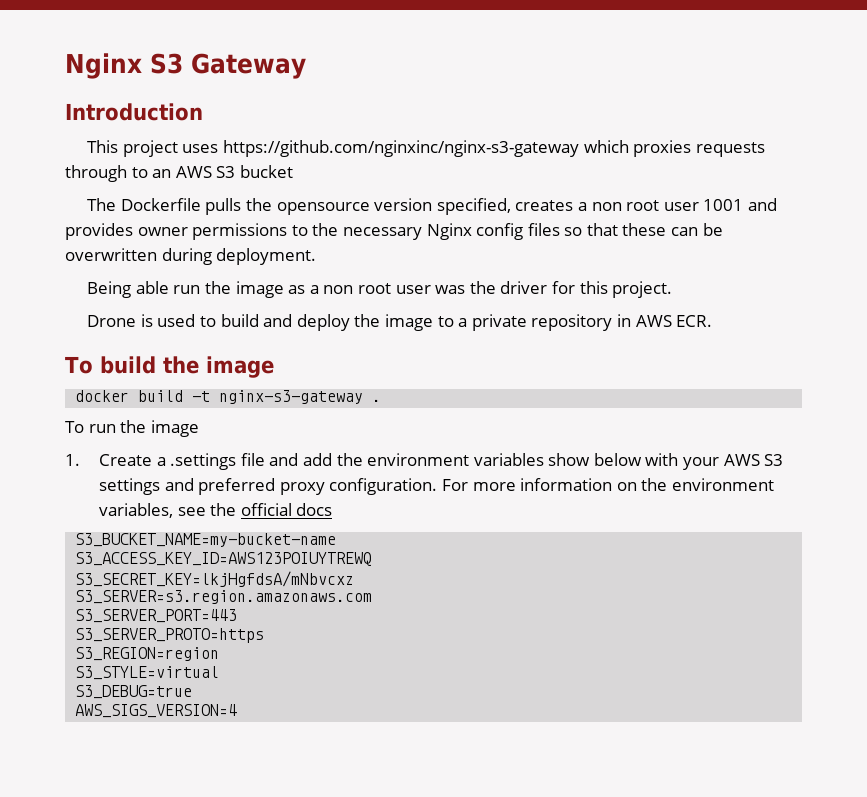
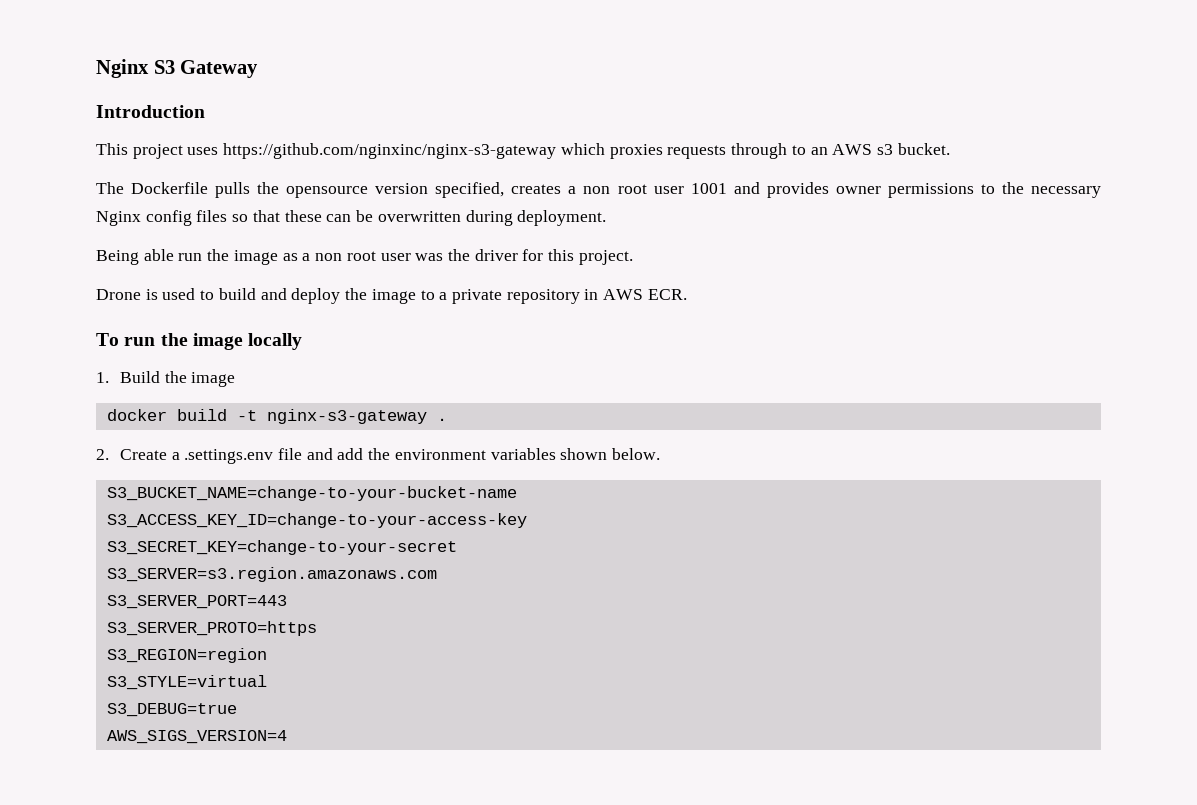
- This project uses https://github.com/nginxinc/nginx-s3-gateway which proxies requests through to an AWS S3 bucket
+ This project uses https://github.com/nginxinc/nginx-s3-gateway which proxies requests through to an AWS s3 bucket.
- To build the image
+ To run the image locally
+ 1. Build the image
- To run the image
- 1. Create a .settings file and add the environment variables show below with your AWS S3 settings and preferred proxy configuration. For more information on the environment variables, see the official docs
- S3_BUCKET_NAME=my-bucket-name
- S3_ACCESS_KEY_ID=AWS123POIUYTREWQ
- S3_SECRET_KEY=lkjHgfdsA/mNbvcxz
+ 2. Create a .settings.env file and add the environment variables shown below.
+ S3_BUCKET_NAME=change-to-your-bucket-name
+ S3_ACCESS_KEY_ID=change-to-your-access-key
+ S3_SECRET_KEY=change-to-your-secret

